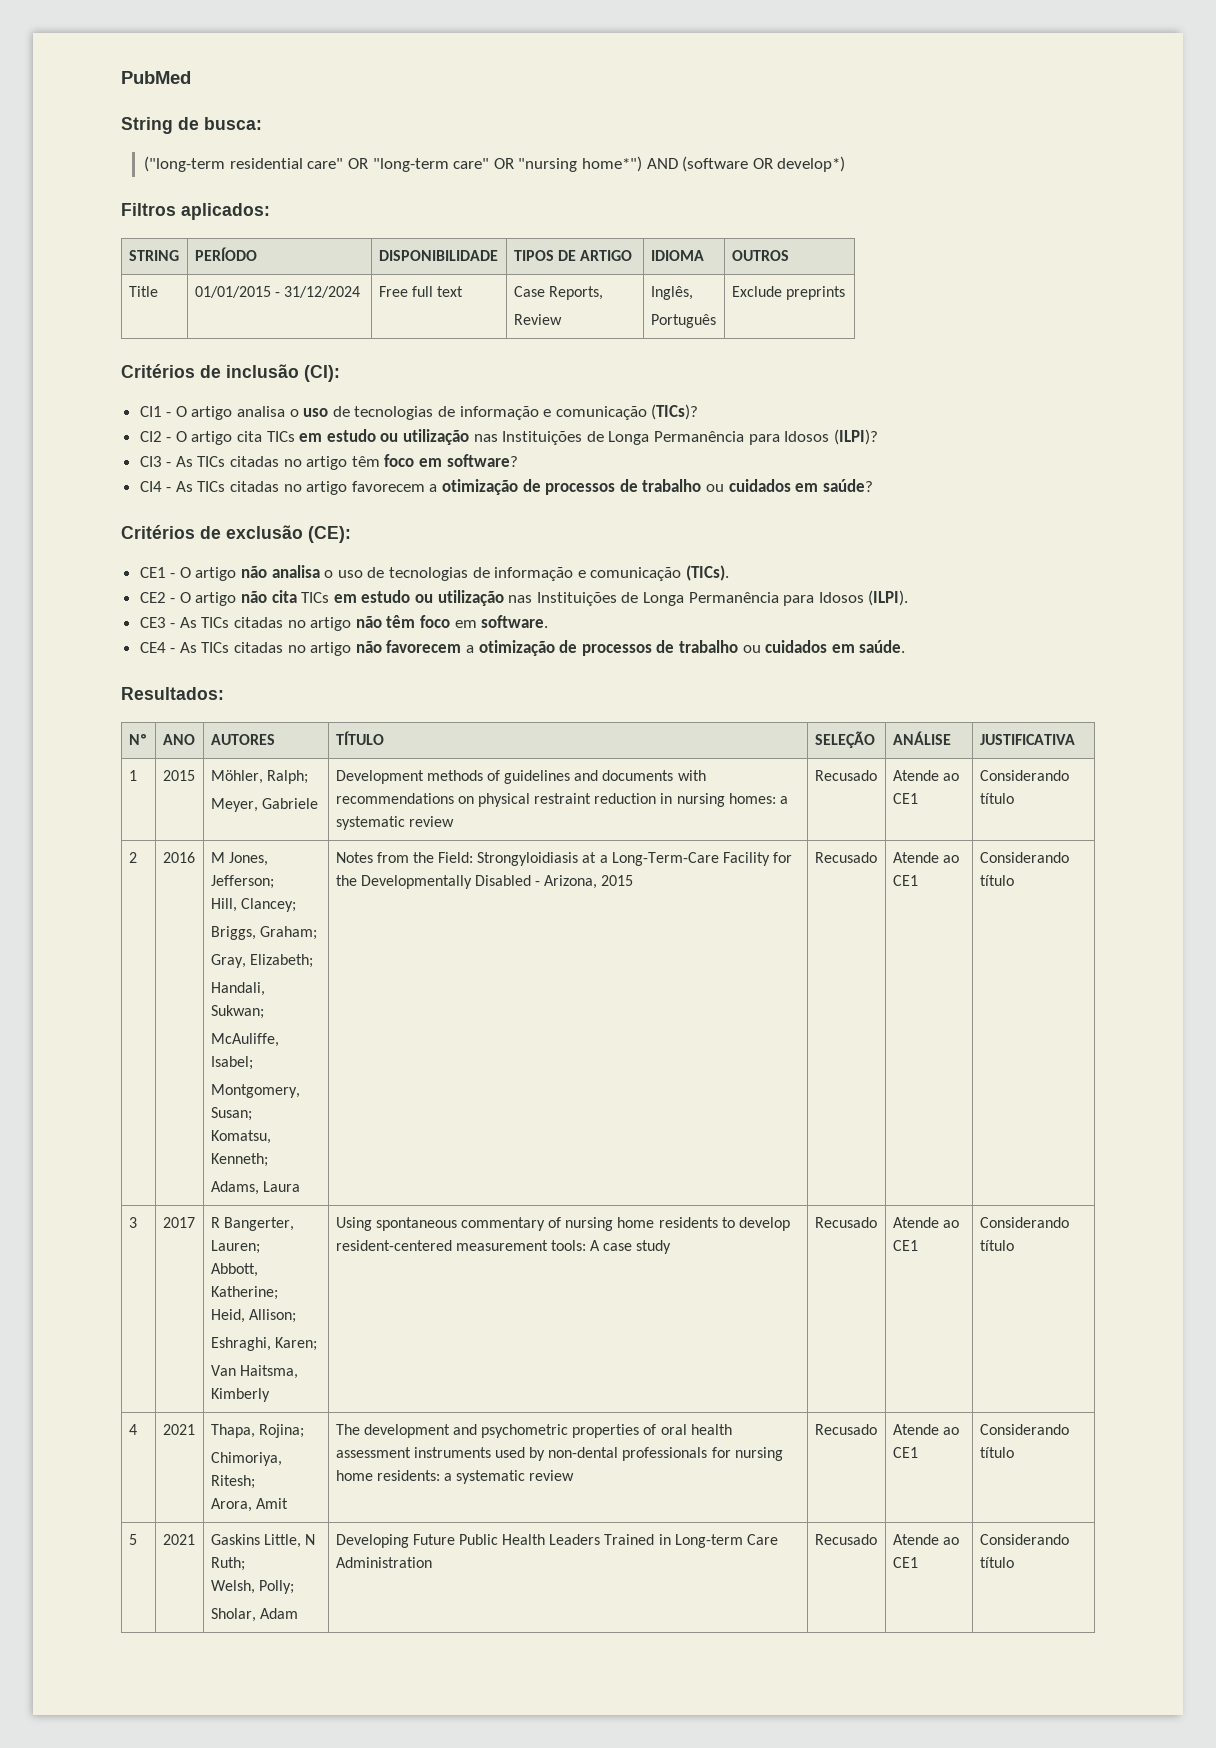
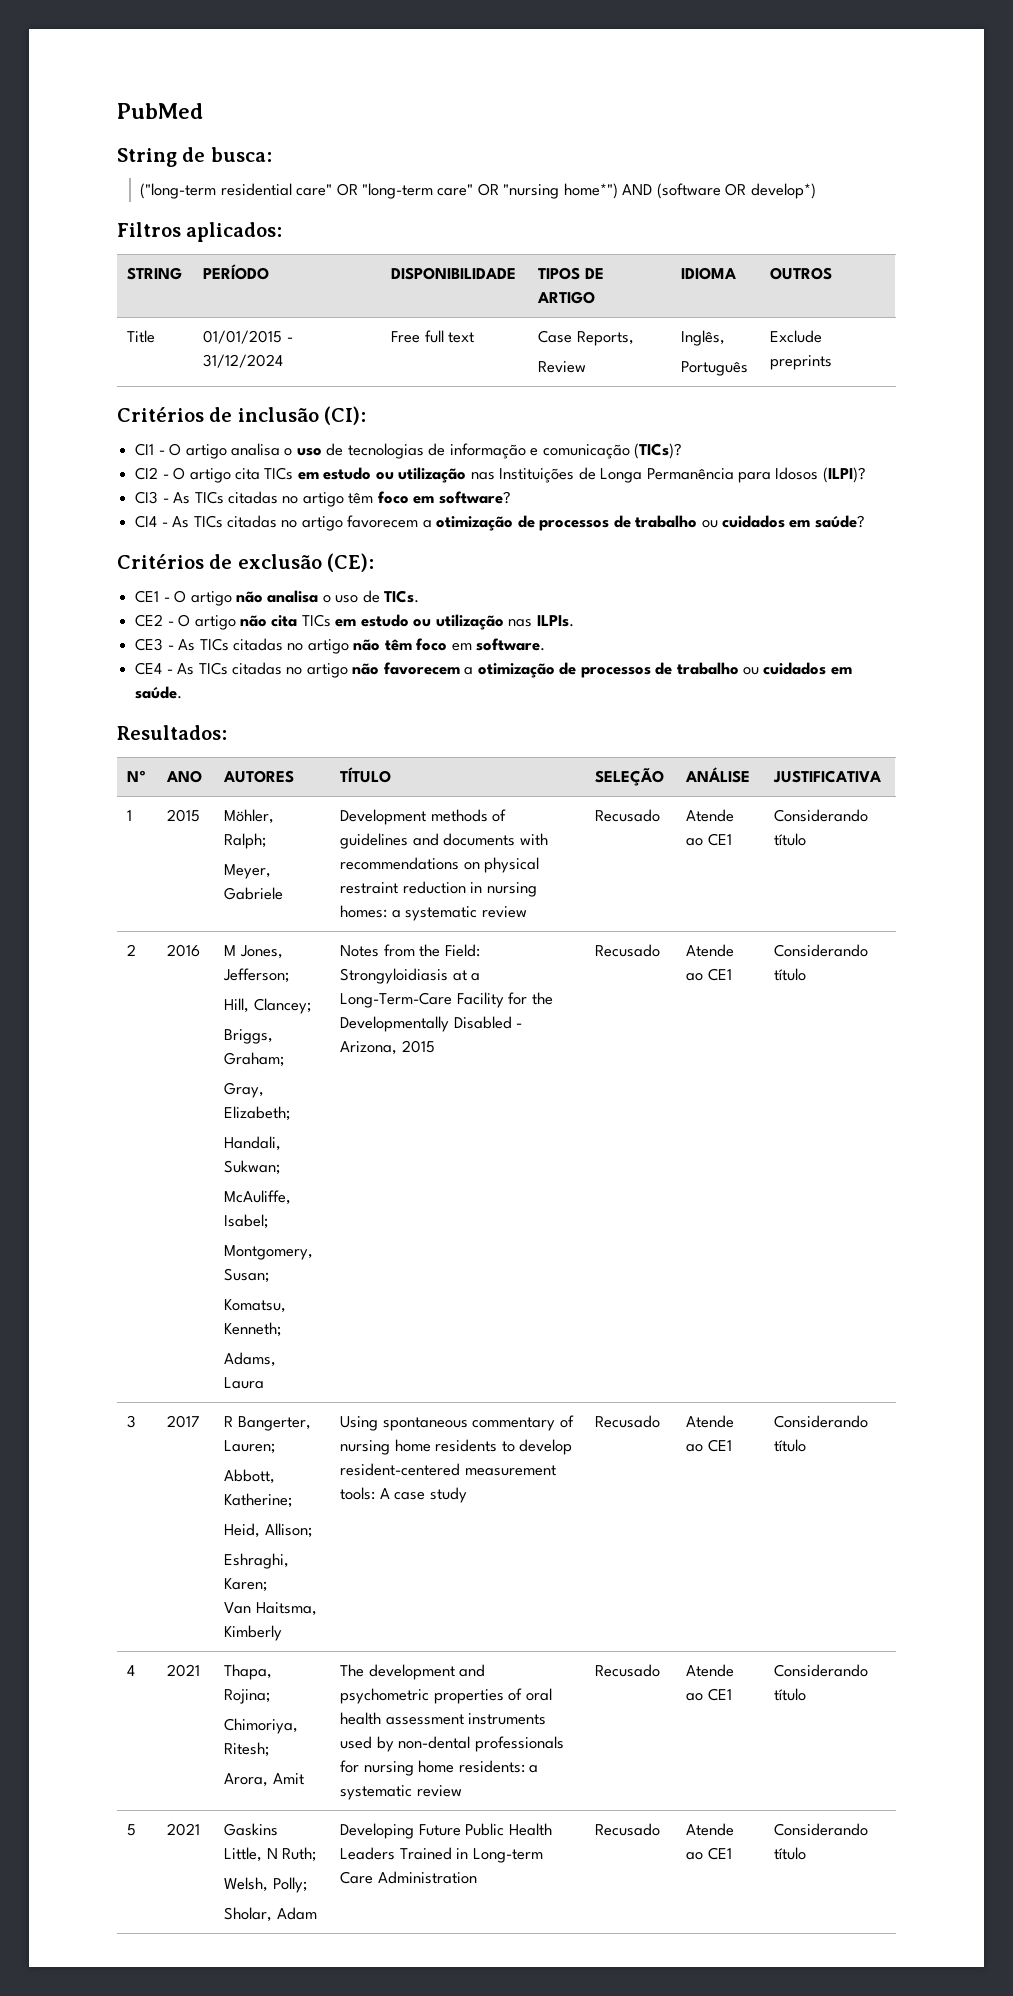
- CE1 - O artigo não analisa o uso de tecnologias de informação e comunicação (TICs).
+ CE1 - O artigo não analisa o uso de TICs.
- CE2 - O artigo não cita TICs em estudo ou utilização nas Instituições de Longa Permanência para Idosos (ILPI).
+ CE2 - O artigo não cita TICs em estudo ou utilização nas ILPIs.

